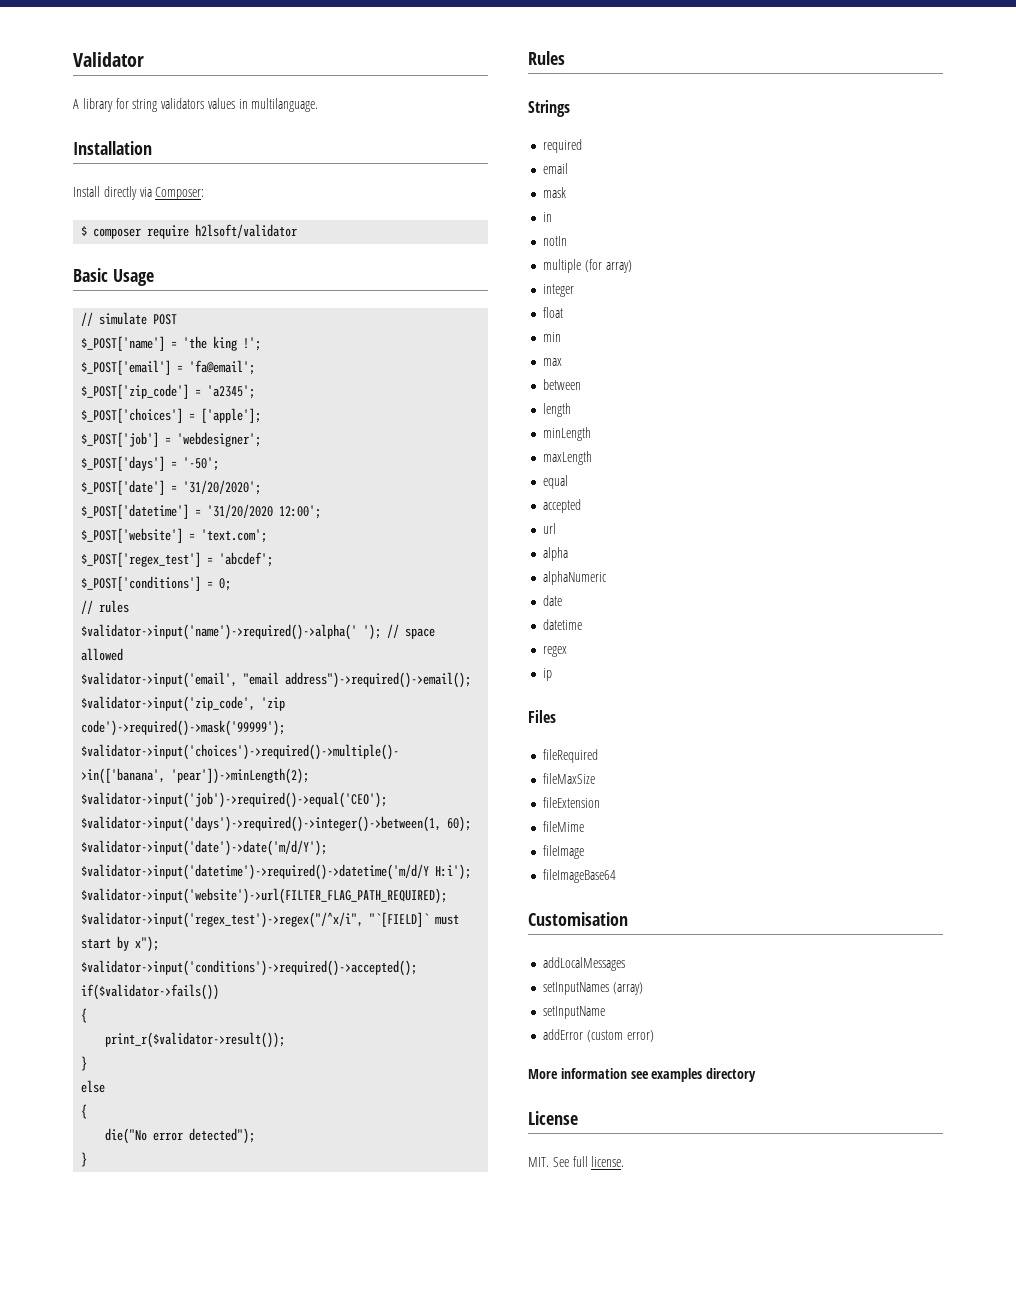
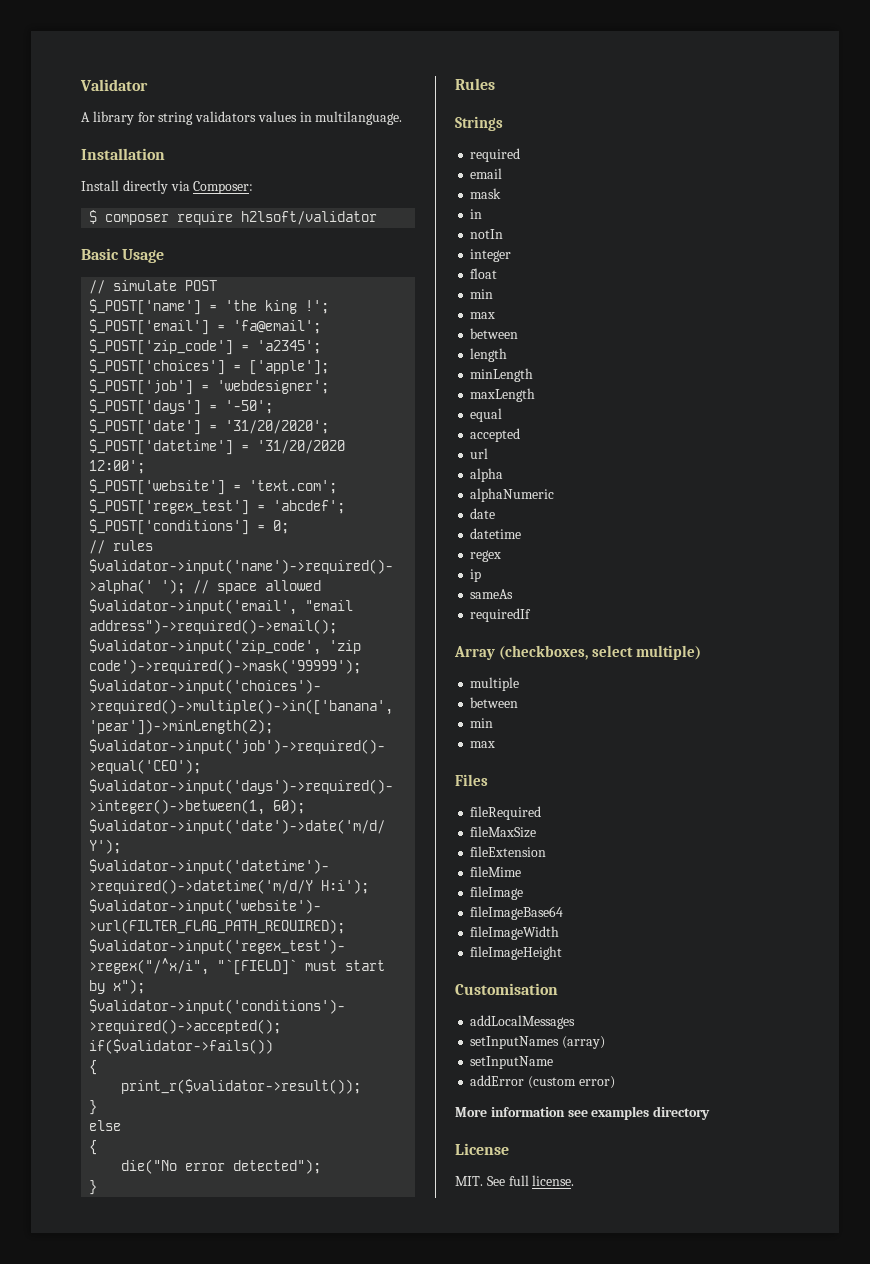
- multiple (for array)
+ sameAs
+ requiredIf
+ Array (checkboxes, select multiple)
+ multiple
+ between
+ min
+ max
+ fileImageWidth
+ fileImageHeight

